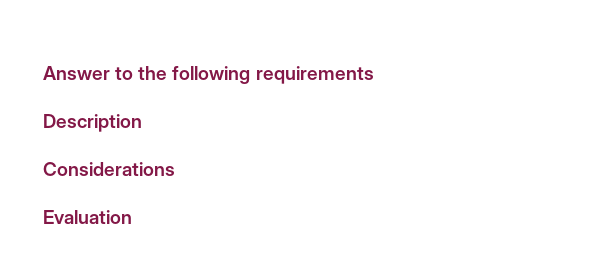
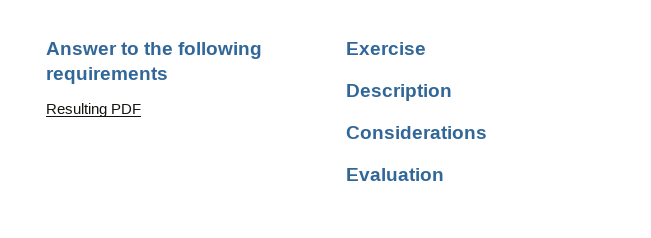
+ Resulting PDF
+ Exercise

